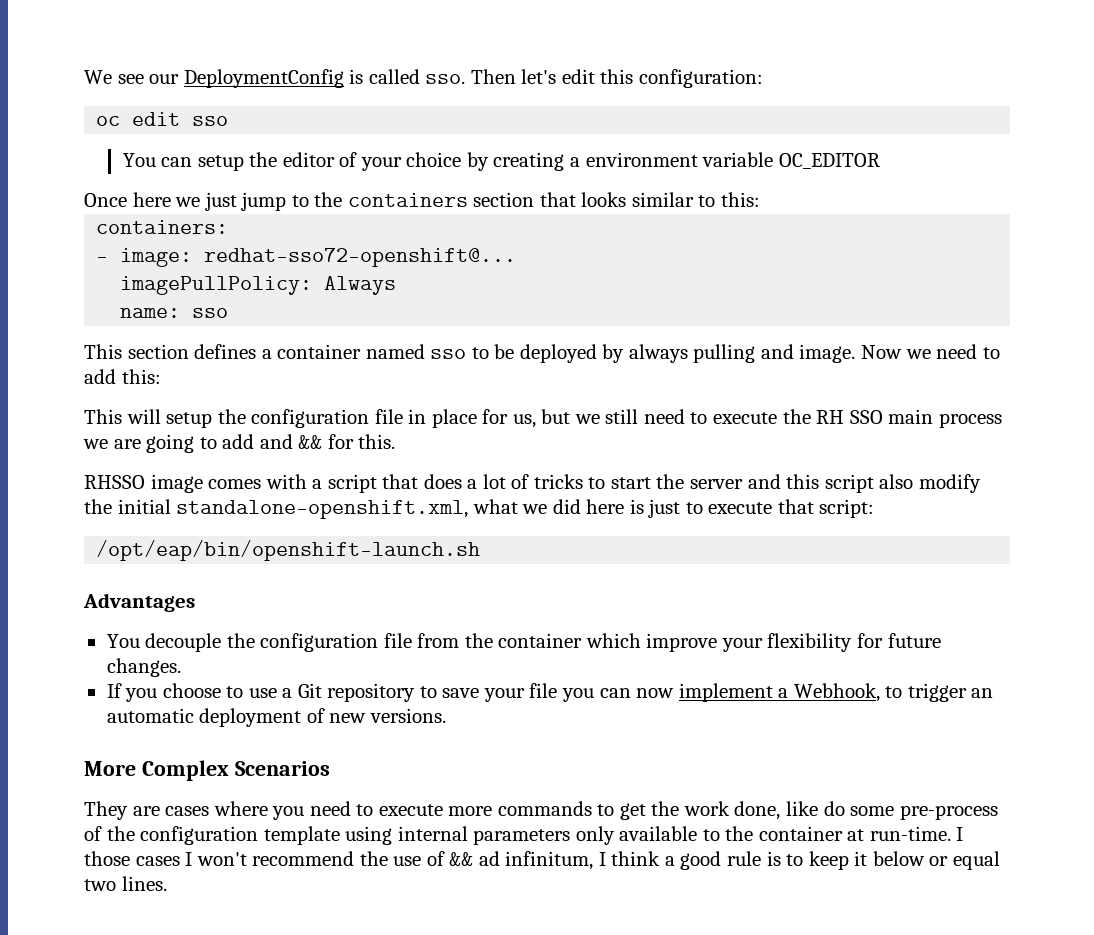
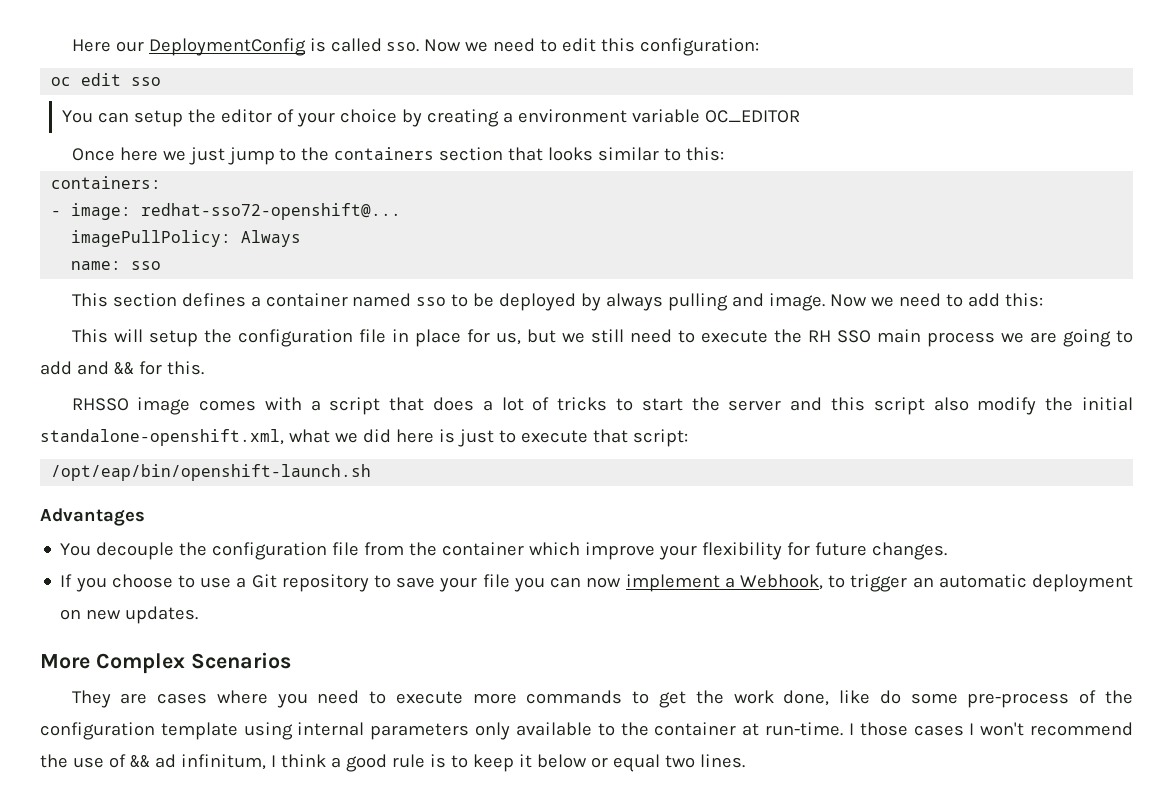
- We see our DeploymentConfig is called sso.
+ Here our DeploymentConfig is called sso.
- Then let's edit this configuration:
+ Now we need to edit this configuration:
- If you choose to use a Git repository to save your file you can now implement a Webhook, to trigger an automatic deployment of new versions.
+ If you choose to use a Git repository to save your file you can now implement a Webhook, to trigger an automatic deployment on new updates.

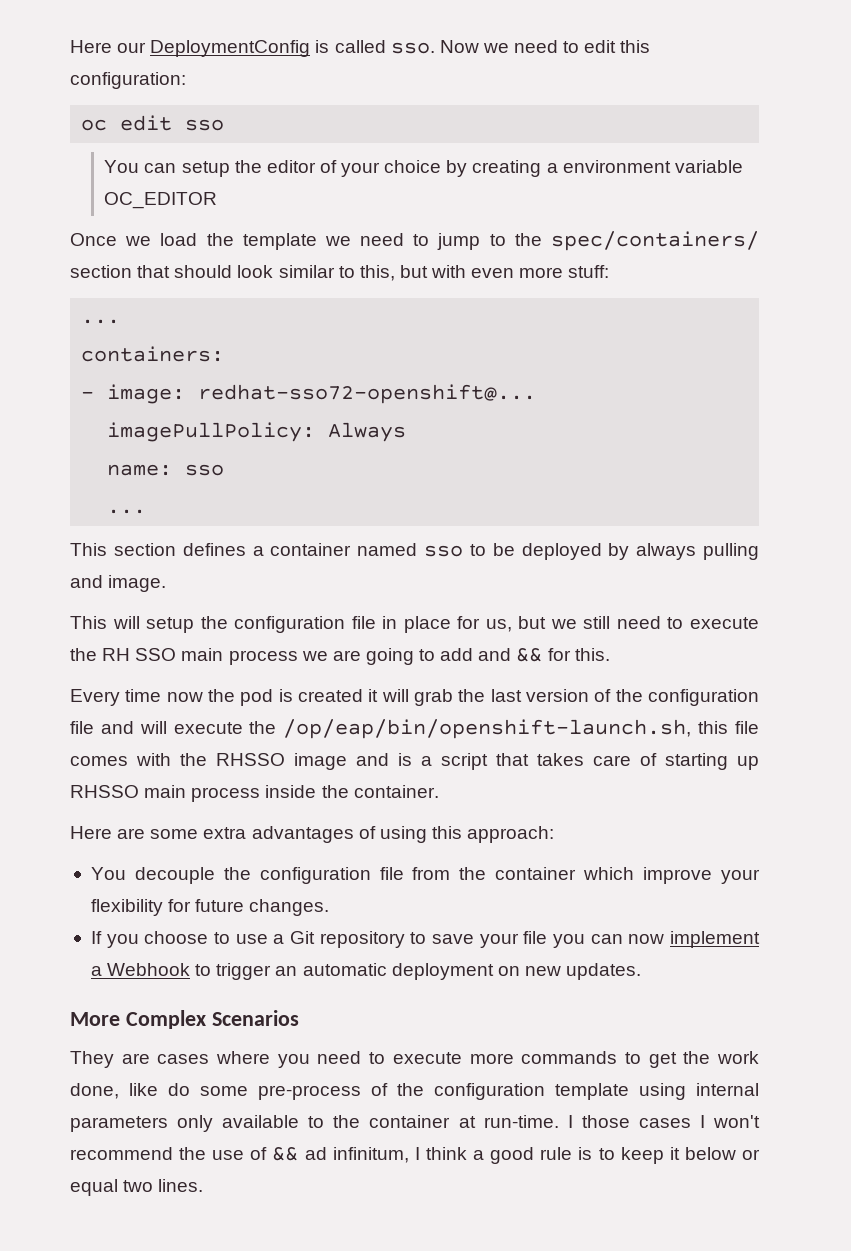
- Once here we just jump to the containers section that looks similar to this:
+ Once we load the template we need to jump to the spec/containers/ section that should look similar to this, but with even more stuff:
+ ...
  name: sso
+ ...
- Now we need to add this:
- RHSSO image comes with a script that does a lot of tricks to start the server and this script also modify the initial standalone-openshift.xml, what we did here is just to execute that script:
- /opt/eap/bin/openshift-launch.sh
- Advantages
+ Every time now the pod is created it will grab the last version of the configuration file and will execute the /op/eap/bin/openshift-launch.sh, this file comes with the RHSSO image and is a script that takes care of starting up RHSSO main process inside the container.
+ Here are some extra advantages of using this approach:
- If you choose to use a Git repository to save your file you can now implement a Webhook, to trigger an automatic deployment on new updates.
+ If you choose to use a Git repository to save your file you can now implement a Webhook to trigger an automatic deployment on new updates.

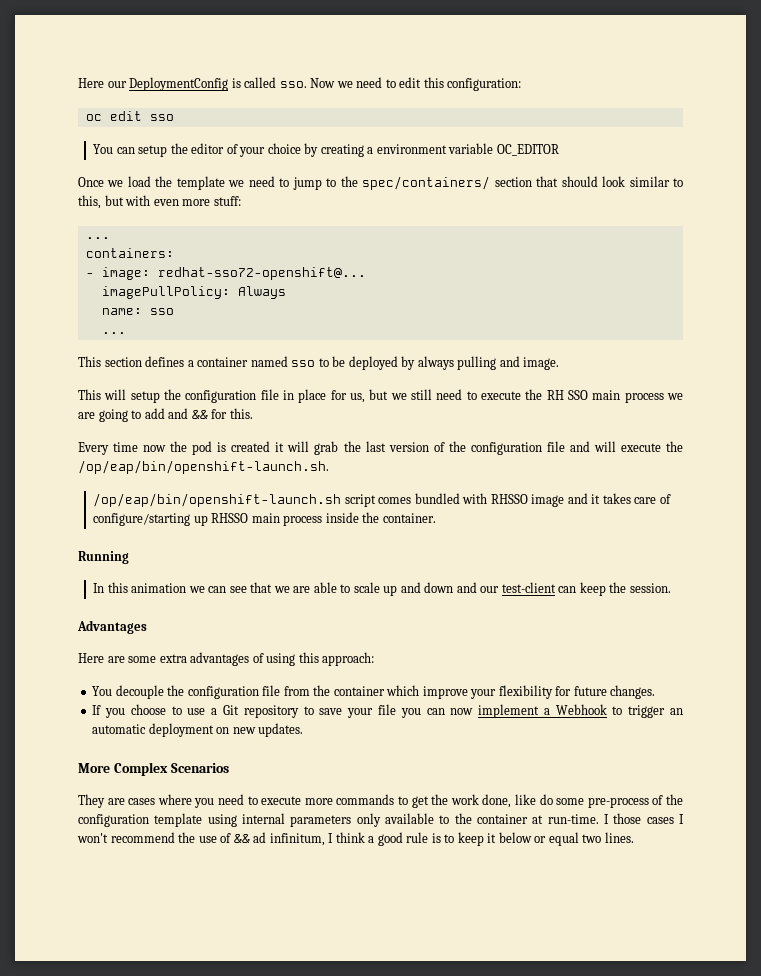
- Every time now the pod is created it will grab the last version of the configuration file and will execute the /op/eap/bin/openshift-launch.sh, this file comes with the RHSSO image and is a script that takes care of starting up RHSSO main process inside the container.
+ Every time now the pod is created it will grab the last version of the configuration file and will execute the /op/eap/bin/openshift-launch.sh.
+ /op/eap/bin/openshift-launch.sh script comes bundled with RHSSO image and it takes care of configure/starting up RHSSO main process inside the container.
+ Running
+ In this animation we can see that we are able to scale up and down and our test-client can keep the session.
+ Advantages

